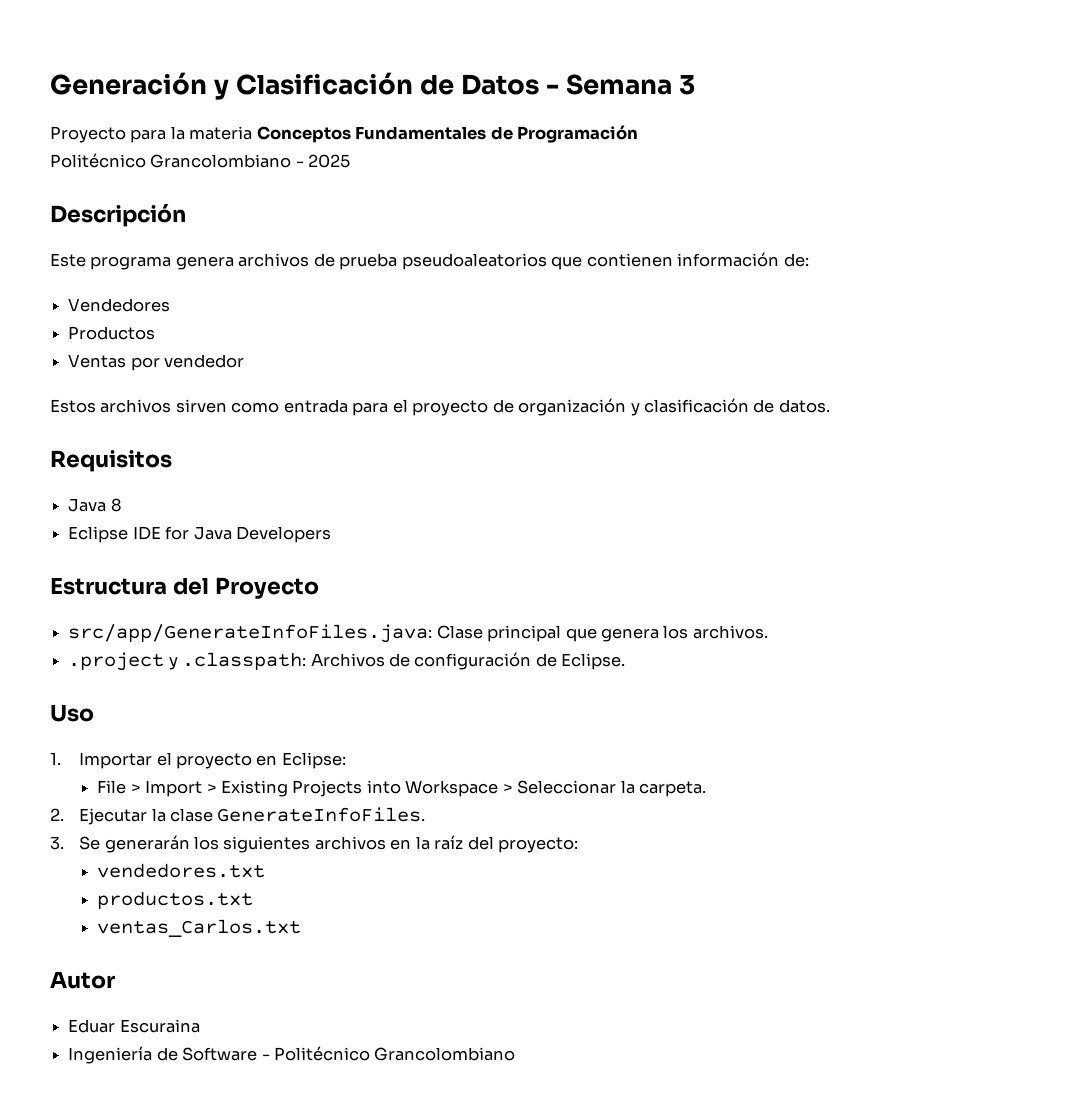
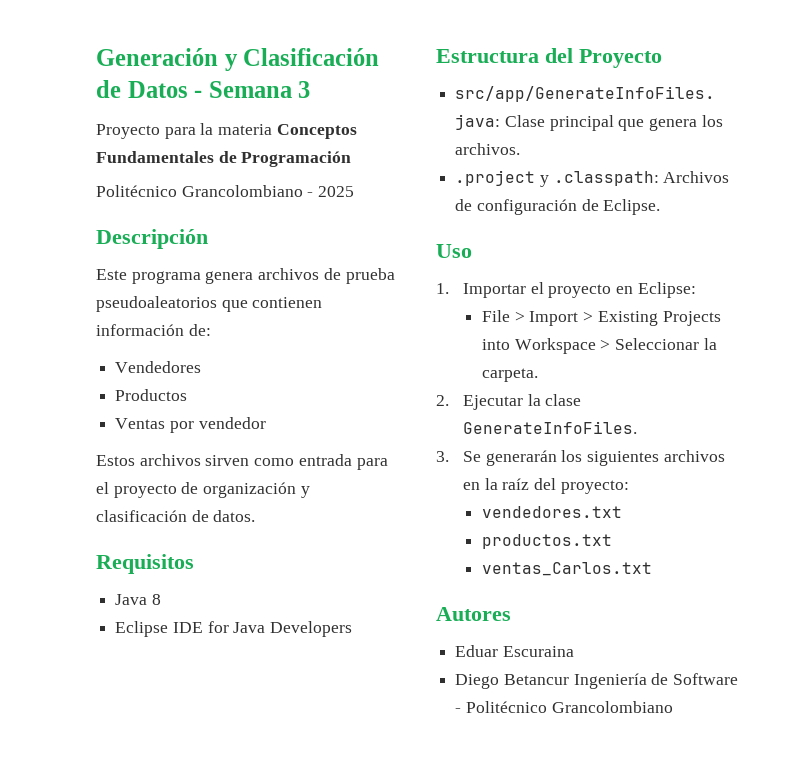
- Autor
+ Autores
- Ingeniería de Software - Politécnico Grancolombiano
+ Diego Betancur Ingeniería de Software - Politécnico Grancolombiano

